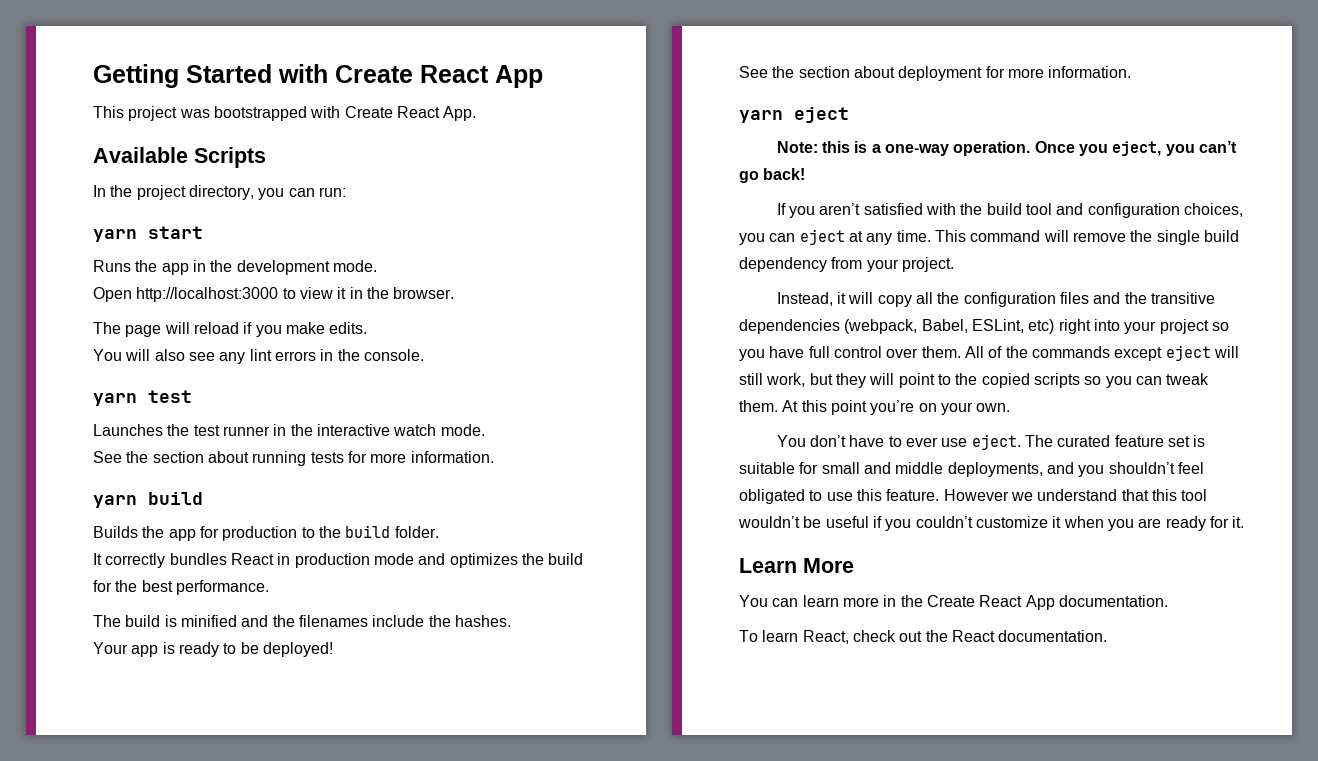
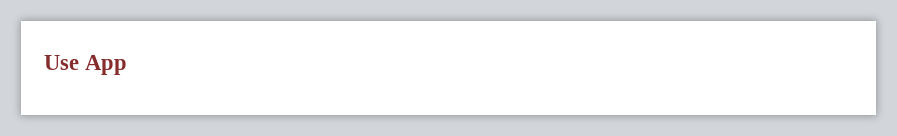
- Getting Started with Create React App
- This project was bootstrapped with Create React App.
- Available Scripts
- In the project directory, you can run:
- yarn start
- Runs the app in the development mode.
- Open http://localhost:3000 to view it in the browser.
- The page will reload if you make edits.
- You will also see any lint errors in the console.
- yarn test
- Launches the test runner in the interactive watch mode.
- See the section about running tests for more information.
- yarn build
- Builds the app for production to the build folder.
- It correctly bundles React in production mode and optimizes the build for the best performance.
- The build is minified and the filenames include the hashes.
- Your app is ready to be deployed!
- See the section about deployment for more information.
- yarn eject
- Note: this is a one-way operation. Once you eject, you can’t go back!
- If you aren’t satisfied with the build tool and configuration choices, you can eject at any time. This command will remove the single build dependency from your project.
- Instead, it will copy all the configuration files and the transitive dependencies (webpack, Babel, ESLint, etc) right into your project so you have full control over them. All of the commands except eject will still work, but they will point to the copied scripts so you can tweak them. At this point you’re on your own.
- You don’t have to ever use eject. The curated feature set is suitable for small and middle deployments, and you shouldn’t feel obligated to use this feature. However we understand that this tool wouldn’t be useful if you couldn’t customize it when you are ready for it.
- Learn More
- You can learn more in the Create React App documentation.
- To learn React, check out the React documentation.
+ Use App

